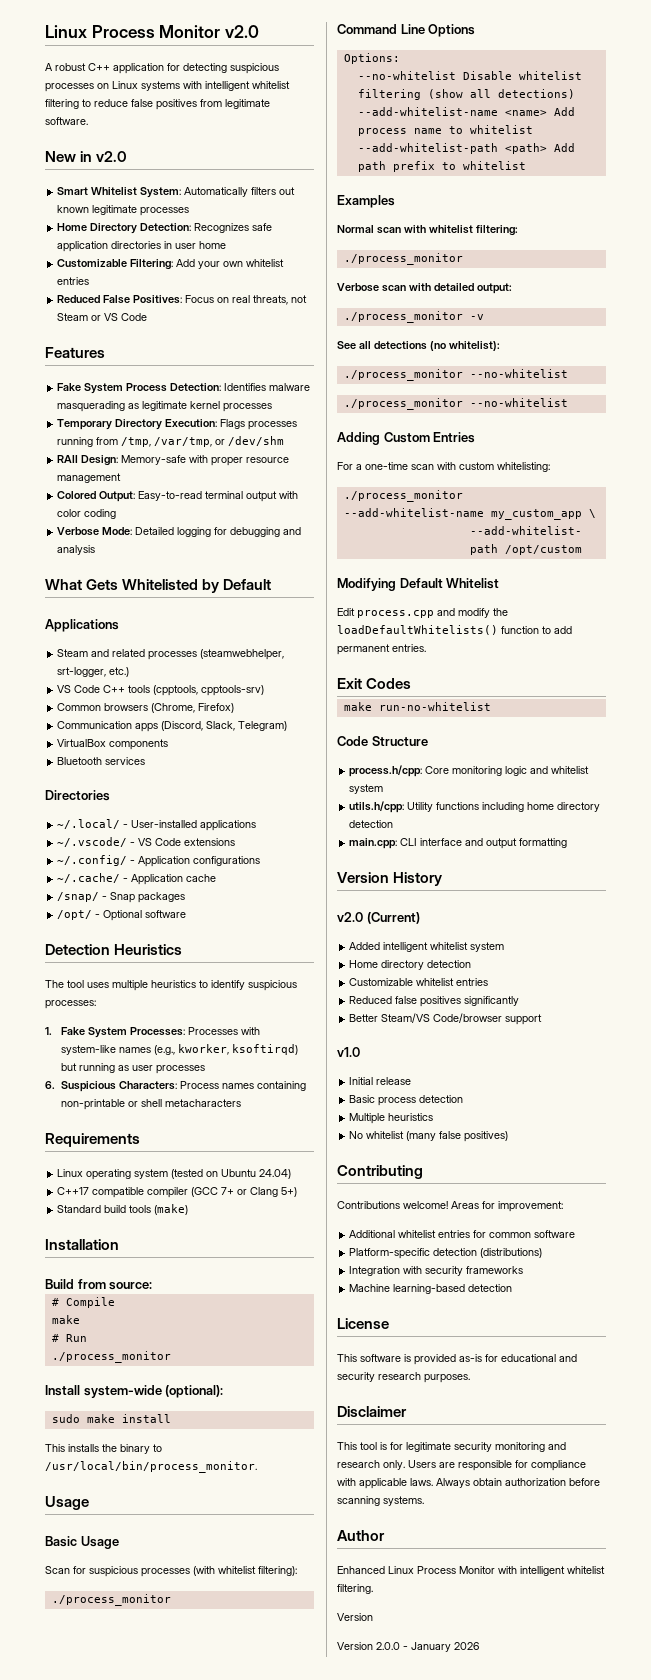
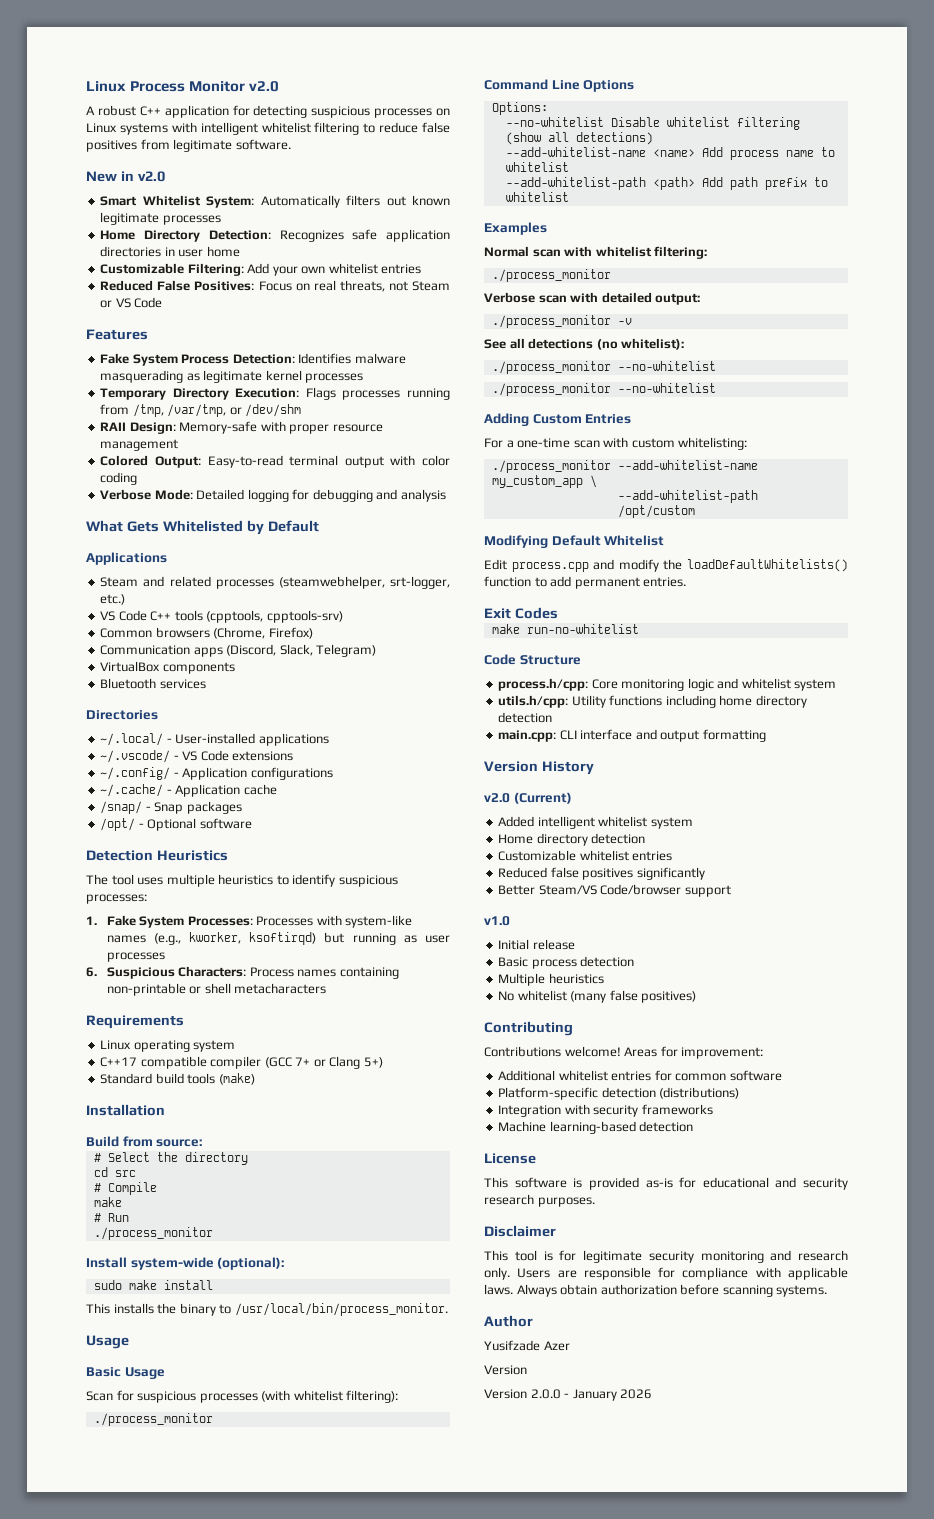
- Linux operating system (tested on Ubuntu 24.04)
+ Linux operating system
+ # Select the directory
+ cd src
- Enhanced Linux Process Monitor with intelligent whitelist filtering.
+ Yusifzade Azer

